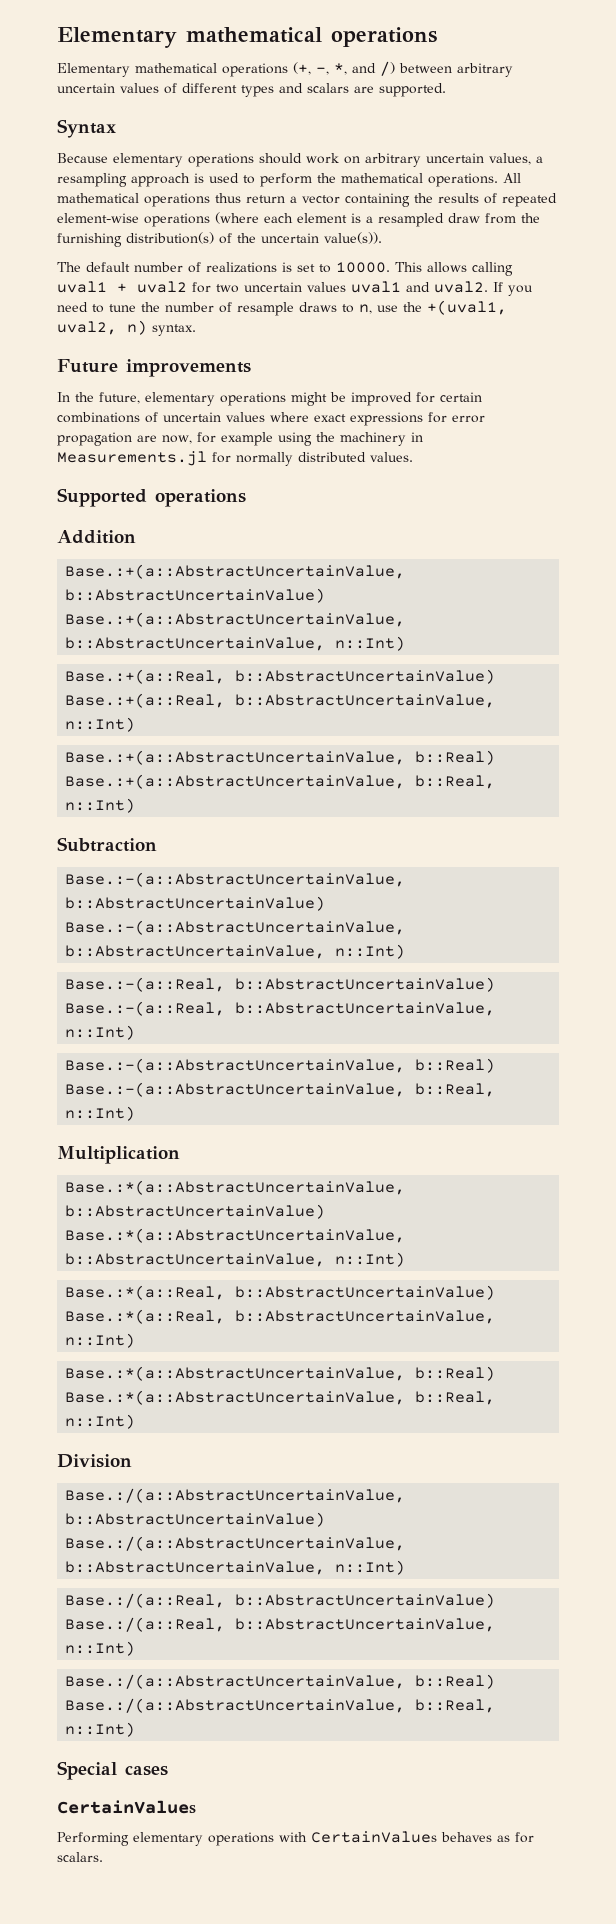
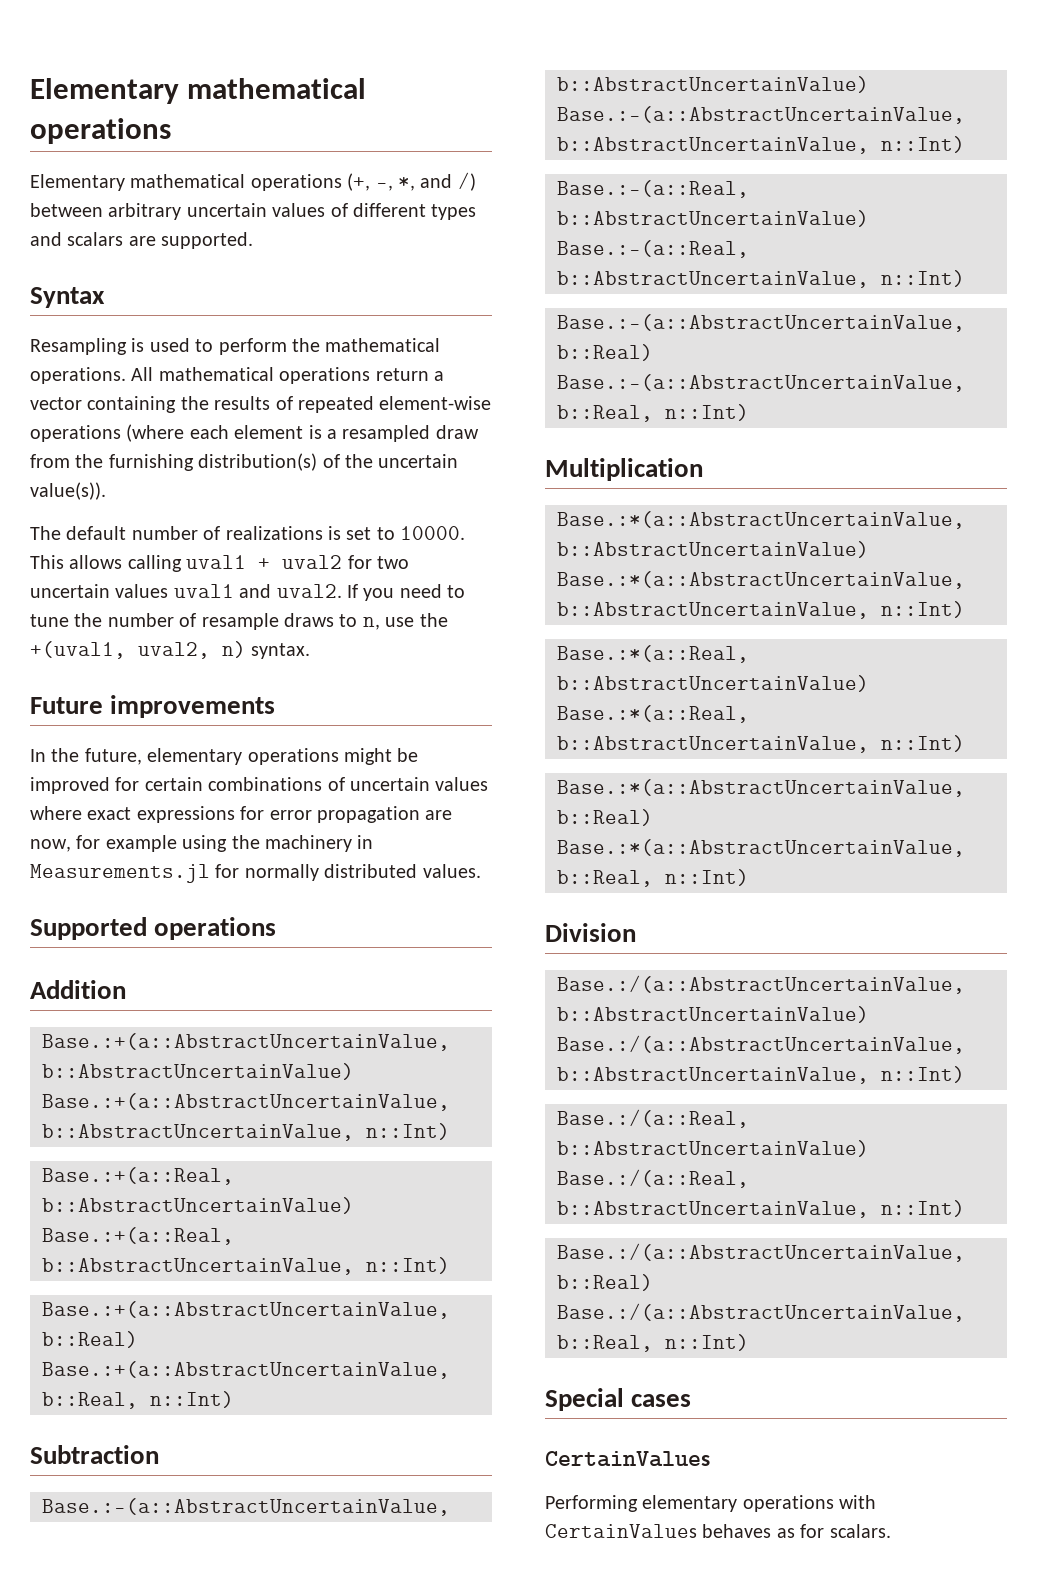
- Because elementary operations should work on arbitrary uncertain values, a resampling approach is used to perform the mathematical operations.
+ Resampling is used to perform the mathematical operations.
- All mathematical operations thus return a vector containing the results of repeated element-wise operations (where each element is a resampled draw from the furnishing distribution(s) of the uncertain value(s)).
+ All mathematical operations return a vector containing the results of repeated element-wise operations (where each element is a resampled draw from the furnishing distribution(s) of the uncertain value(s)).

